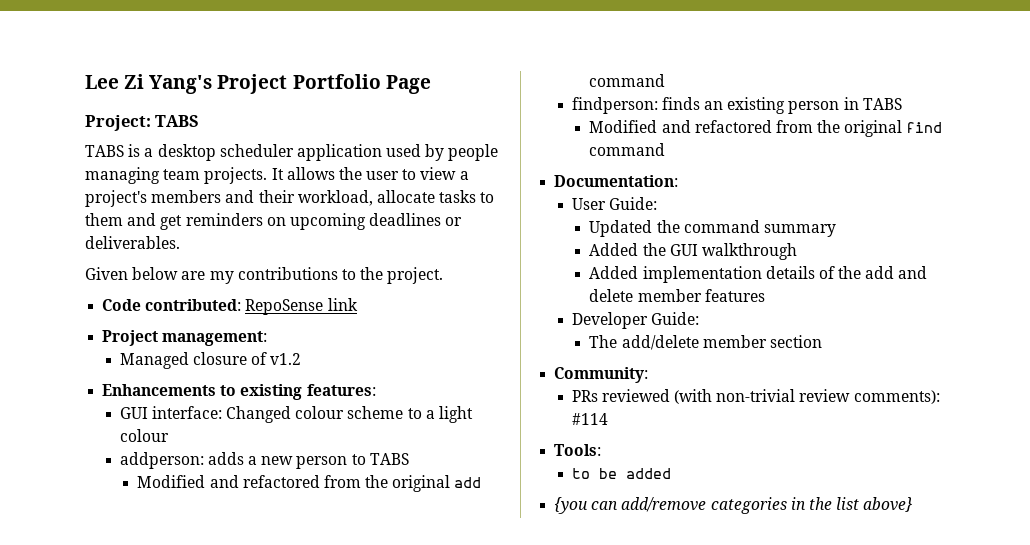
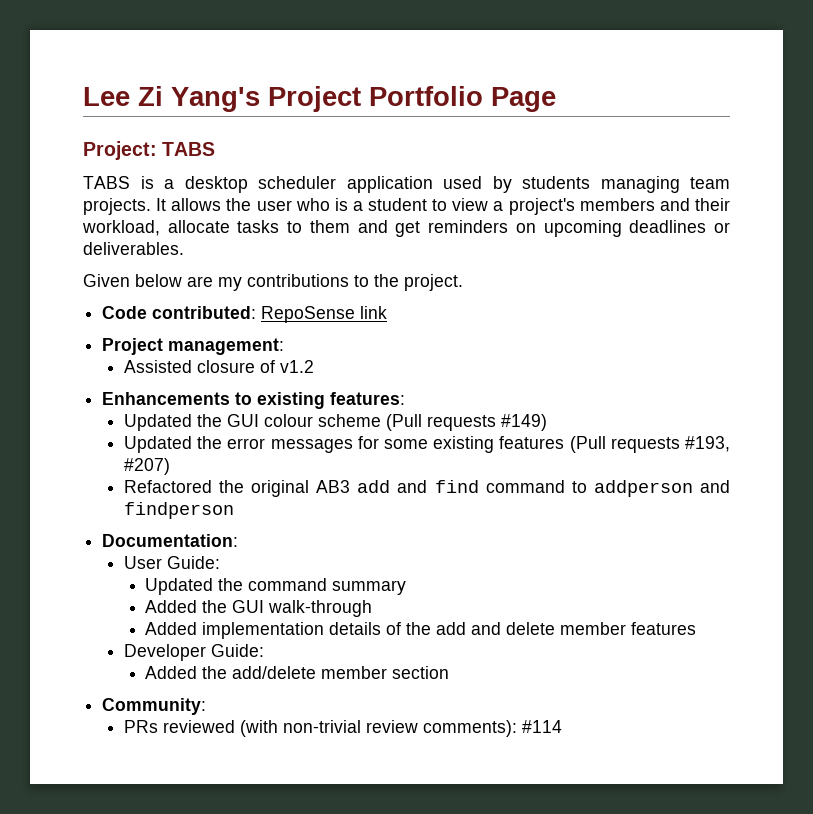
- TABS is a desktop scheduler application used by people managing team projects.
+ TABS is a desktop scheduler application used by students managing team projects.
- It allows the user to view a project's members and their workload, allocate tasks to them and get reminders on upcoming deadlines or deliverables.
+ It allows the user who is a student to view a project's members and their workload, allocate tasks to them and get reminders on upcoming deadlines or deliverables.
- Managed closure of v1.2
+ Assisted closure of v1.2
- GUI interface: Changed colour scheme to a light colour
- addperson: adds a new person to TABS
- Modified and refactored from the original add command
- findperson: finds an existing person in TABS
- Modified and refactored from the original find command
+ Updated the GUI colour scheme (Pull requests #149)
+ Updated the error messages for some existing features (Pull requests #193, #207)
+ Refactored the original AB3 add and find command to addperson and findperson
- Added the GUI walkthrough
+ Added the GUI walk-through
- The add/delete member section
+ Added the add/delete member section
- Tools:
- to be added
- {you can add/remove categories in the list above}

